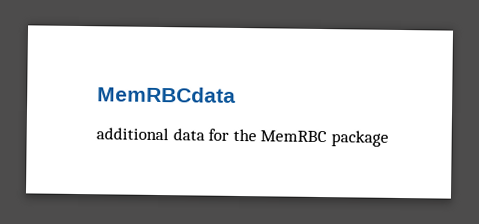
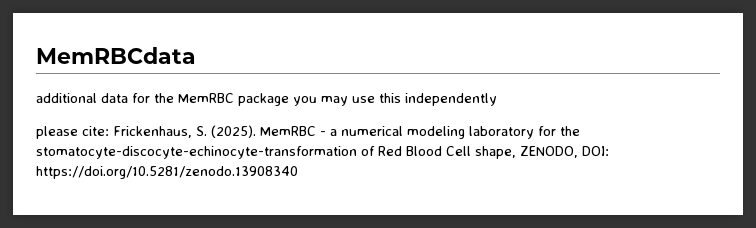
- additional data for the MemRBC package
+ additional data for the MemRBC package you may use this independently
+ please cite: Frickenhaus, S. (2025). MemRBC - a numerical modeling laboratory for the stomatocyte-discocyte-echinocyte-transformation of Red Blood Cell shape, ZENODO, DOI: https://doi.org/10.5281/zenodo.13908340

